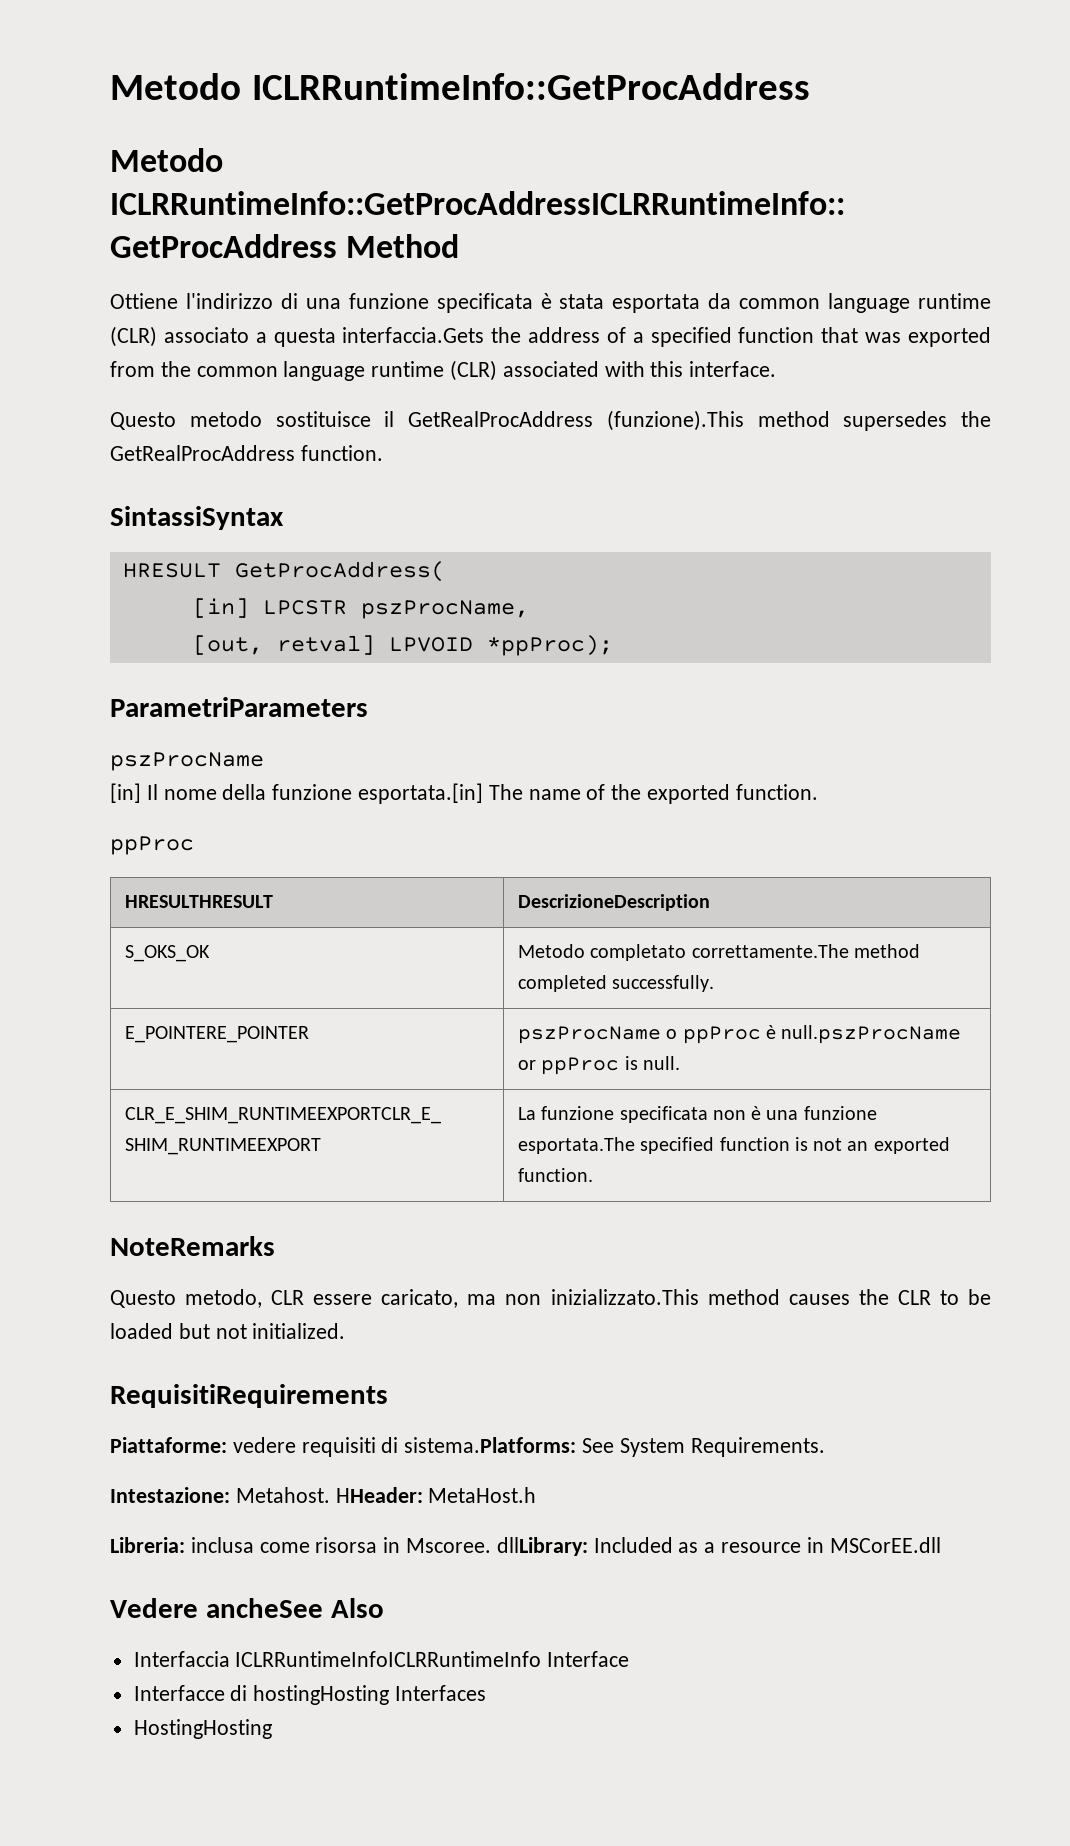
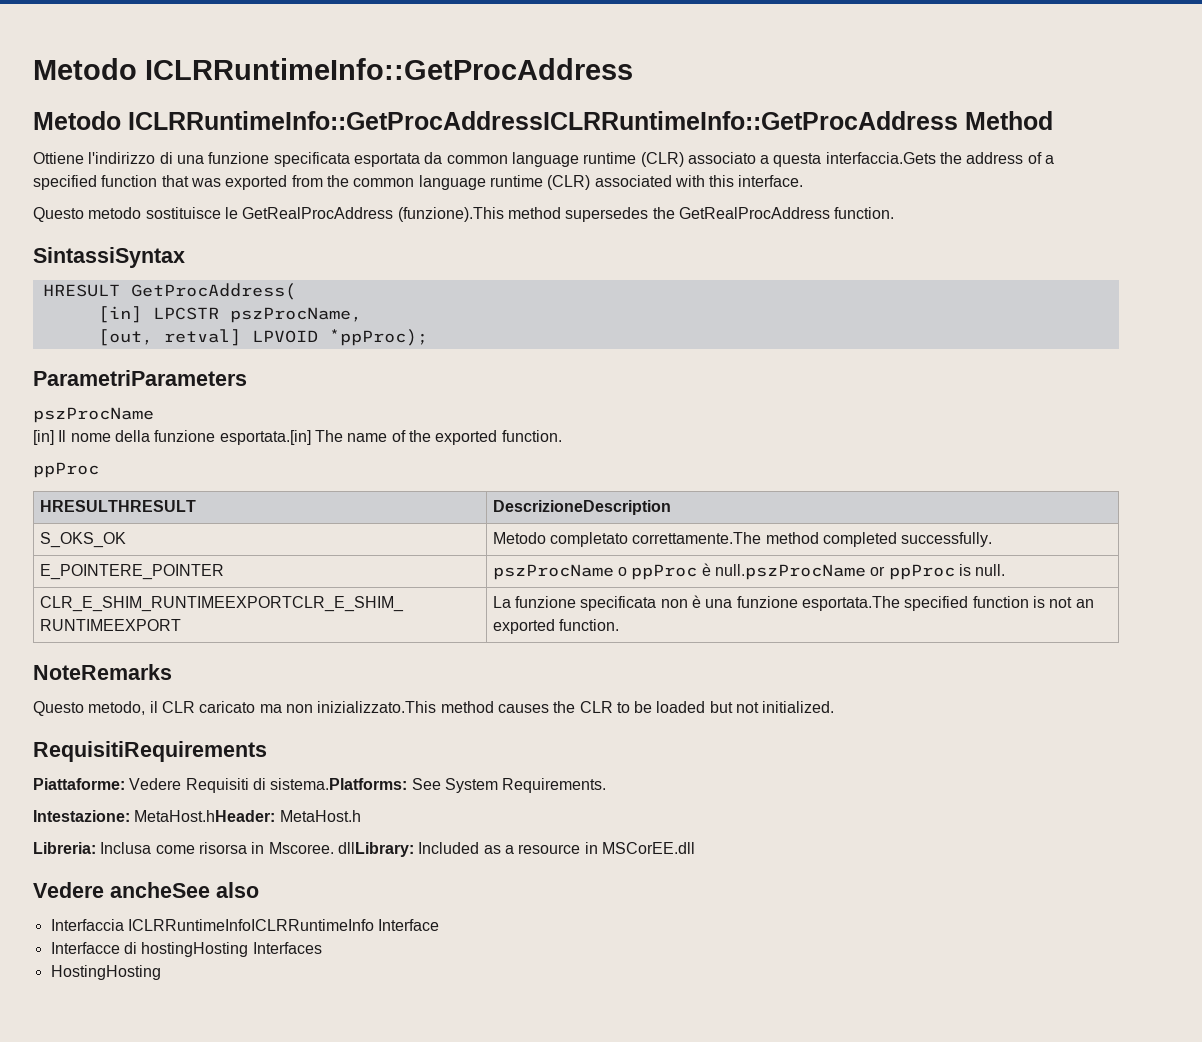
- Ottiene l'indirizzo di una funzione specificata è stata esportata da common language runtime (CLR) associato a questa interfaccia.Gets the address of a specified function that was exported from the common language runtime (CLR) associated with this interface.
+ Ottiene l'indirizzo di una funzione specificata esportata da common language runtime (CLR) associato a questa interfaccia.Gets the address of a specified function that was exported from the common language runtime (CLR) associated with this interface.
- Questo metodo sostituisce il GetRealProcAddress (funzione).This method supersedes the GetRealProcAddress function.
+ Questo metodo sostituisce le GetRealProcAddress (funzione).This method supersedes the GetRealProcAddress function.
- Questo metodo, CLR essere caricato, ma non inizializzato.This method causes the CLR to be loaded but not initialized.
+ Questo metodo, il CLR caricato ma non inizializzato.This method causes the CLR to be loaded but not initialized.
- Piattaforme: vedere requisiti di sistema.Platforms: See System Requirements.
+ Piattaforme: Vedere Requisiti di sistema.Platforms: See System Requirements.
- Intestazione: Metahost. HHeader: MetaHost.h
+ Intestazione: MetaHost.hHeader: MetaHost.h
- Libreria: inclusa come risorsa in Mscoree. dllLibrary: Included as a resource in MSCorEE.dll
+ Libreria: Inclusa come risorsa in Mscoree. dllLibrary: Included as a resource in MSCorEE.dll
- Vedere ancheSee Also
+ Vedere ancheSee also

